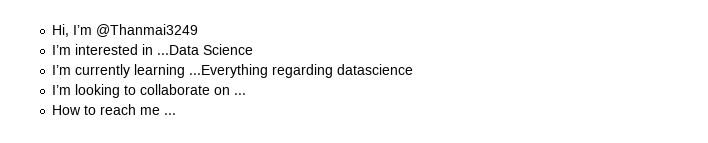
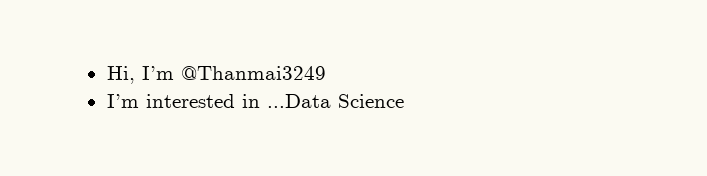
- I’m currently learning ...Everything regarding datascience
- I’m looking to collaborate on ...
- How to reach me ...

